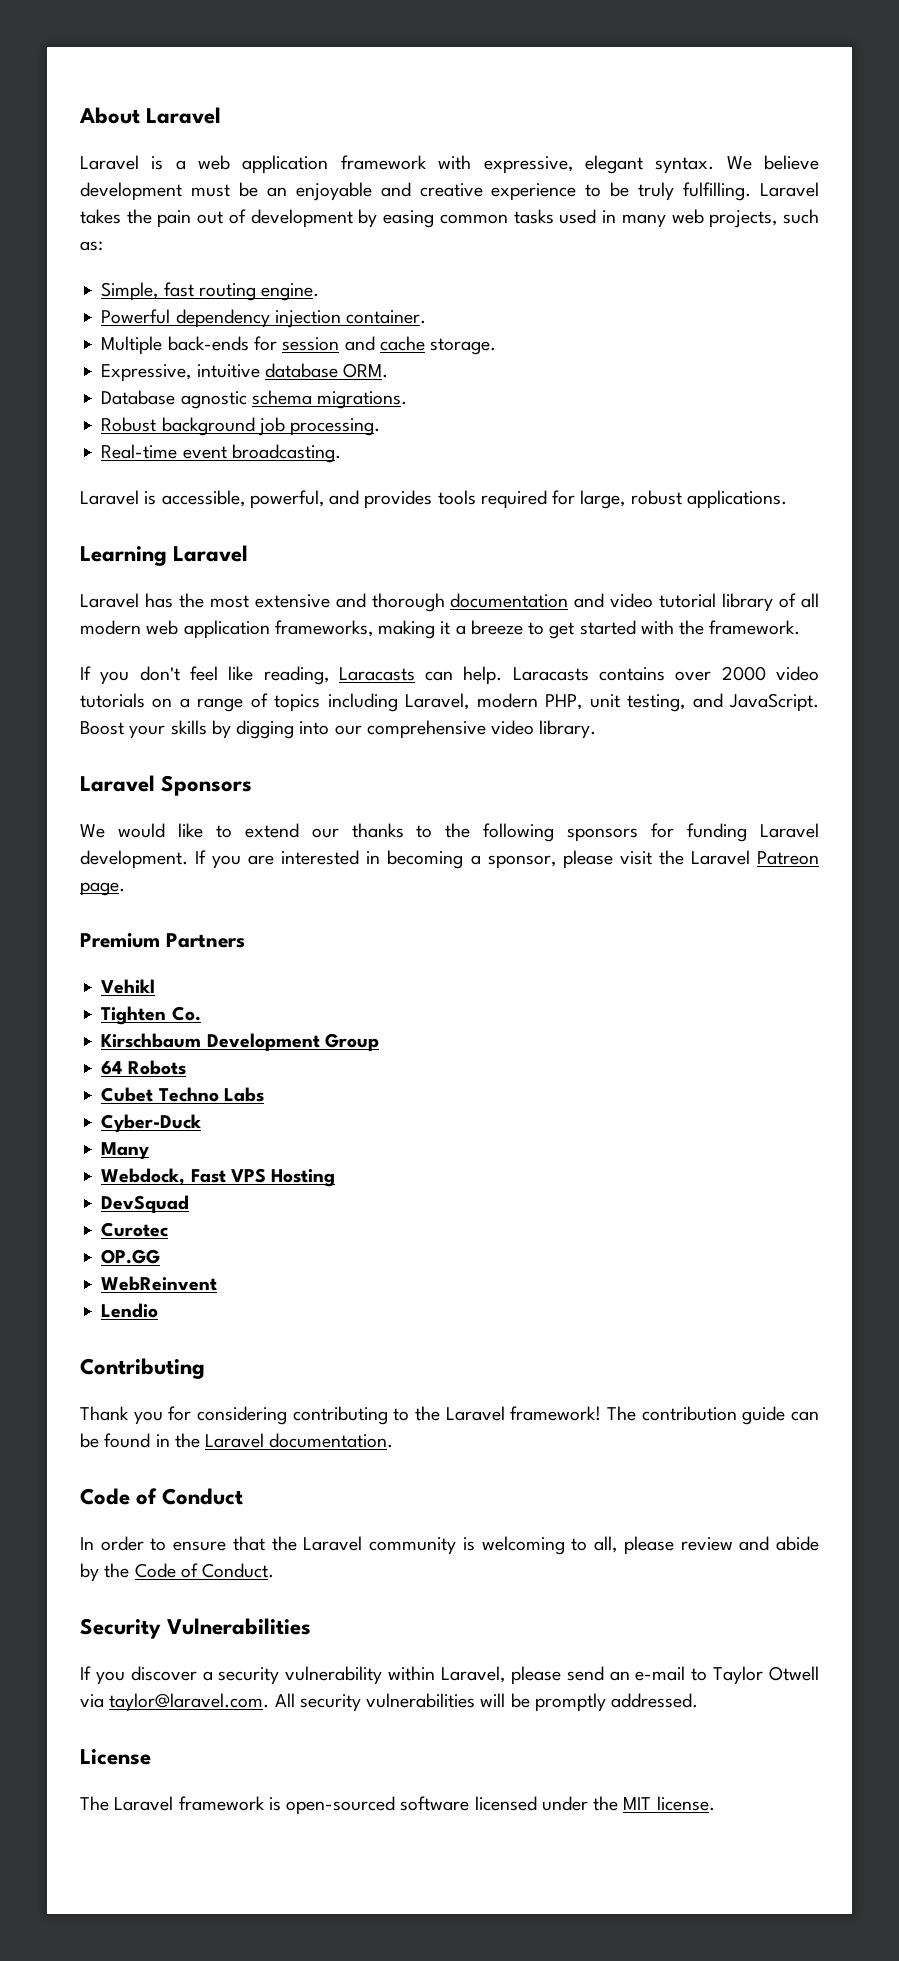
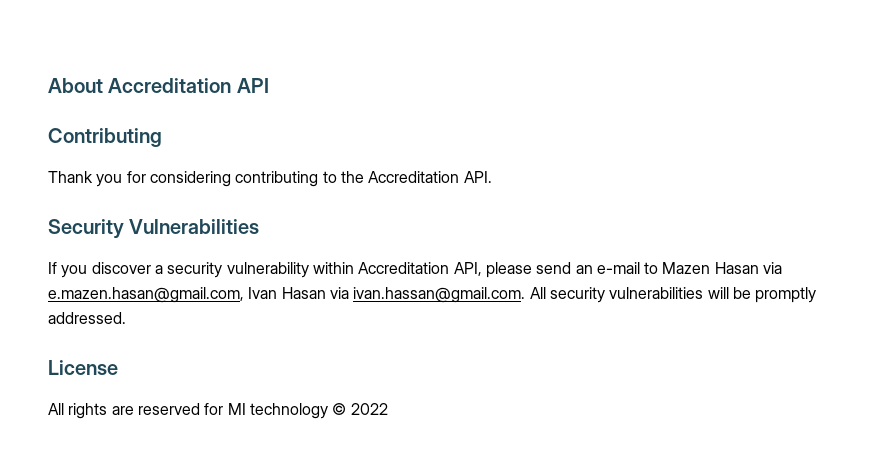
- About Laravel
- Laravel is a web application framework with expressive, elegant syntax. We believe development must be an enjoyable and creative experience to be truly fulfilling. Laravel takes the pain out of development by easing common tasks used in many web projects, such as:
- Simple, fast routing engine.
- Powerful dependency injection container.
- Multiple back-ends for session and cache storage.
- Expressive, intuitive database ORM.
- Database agnostic schema migrations.
- Robust background job processing.
- Real-time event broadcasting.
- Laravel is accessible, powerful, and provides tools required for large, robust applications.
- Learning Laravel
- Laravel has the most extensive and thorough documentation and video tutorial library of all modern web application frameworks, making it a breeze to get started with the framework.
- If you don't feel like reading, Laracasts can help. Laracasts contains over 2000 video tutorials on a range of topics including Laravel, modern PHP, unit testing, and JavaScript. Boost your skills by digging into our comprehensive video library.
- Laravel Sponsors
- We would like to extend our thanks to the following sponsors for funding Laravel development. If you are interested in becoming a sponsor, please visit the Laravel Patreon page.
- Premium Partners
- Vehikl
- Tighten Co.
- Kirschbaum Development Group
- 64 Robots
- Cubet Techno Labs
- Cyber-Duck
- Many
- Webdock, Fast VPS Hosting
- DevSquad
- Curotec
- OP.GG
- WebReinvent
- Lendio
+ About Accreditation API
- Thank you for considering contributing to the Laravel framework! The contribution guide can be found in the Laravel documentation.
- Code of Conduct
- In order to ensure that the Laravel community is welcoming to all, please review and abide by the Code of Conduct.
+ Thank you for considering contributing to the Accreditation API.
- If you discover a security vulnerability within Laravel, please send an e-mail to Taylor Otwell via taylor@laravel.com. All security vulnerabilities will be promptly addressed.
+ If you discover a security vulnerability within Accreditation API, please send an e-mail to Mazen Hasan via e.mazen.hasan@gmail.com, Ivan Hasan via ivan.hassan@gmail.com. All security vulnerabilities will be promptly addressed.
- The Laravel framework is open-sourced software licensed under the MIT license.
+ All rights are reserved for MI technology © 2022

